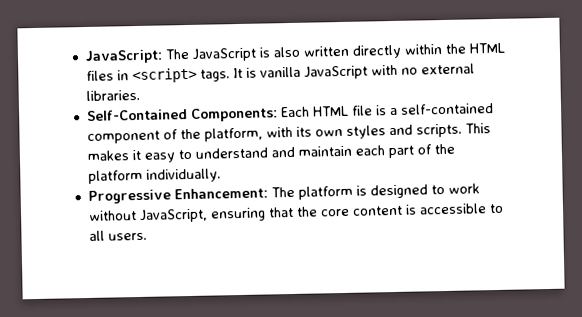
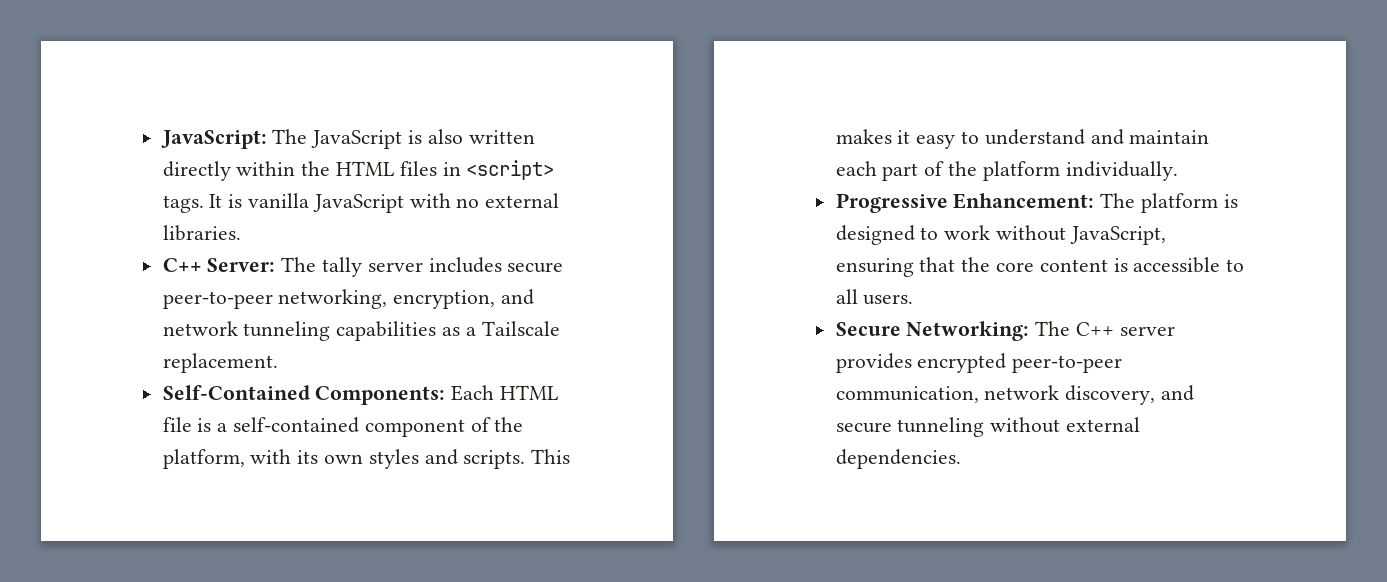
+ C++ Server: The tally server includes secure peer-to-peer networking, encryption, and network tunneling capabilities as a Tailscale replacement.
+ Secure Networking: The C++ server provides encrypted peer-to-peer communication, network discovery, and secure tunneling without external dependencies.

